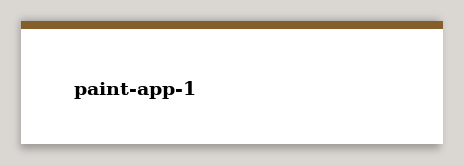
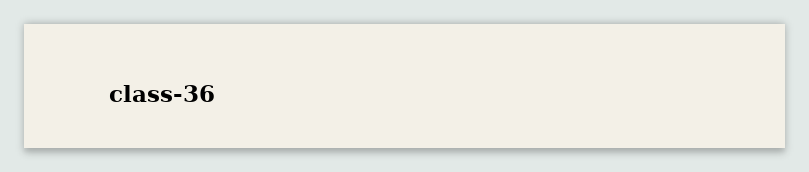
- paint-app-1
+ class-36

